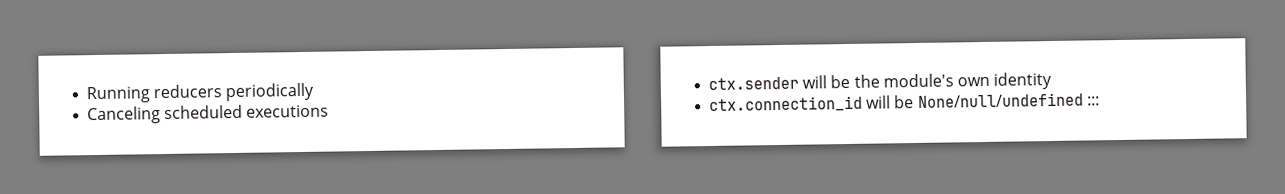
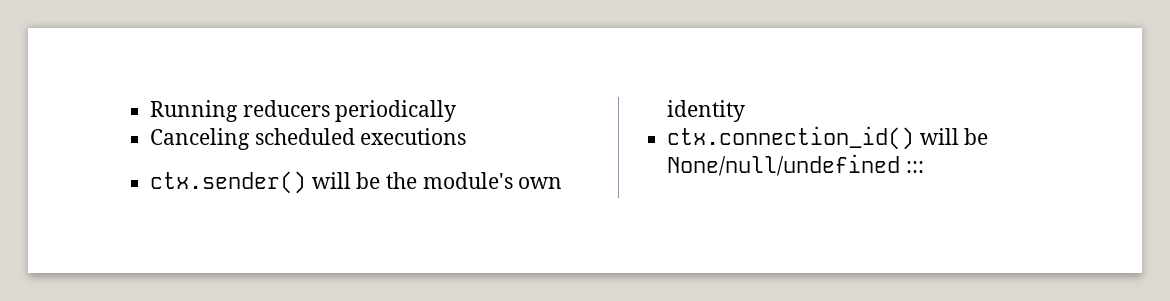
- ctx.sender will be the module's own identity
+ ctx.sender() will be the module's own identity
- ctx.connection_id will be None/null/undefined :::
+ ctx.connection_id() will be None/null/undefined :::

